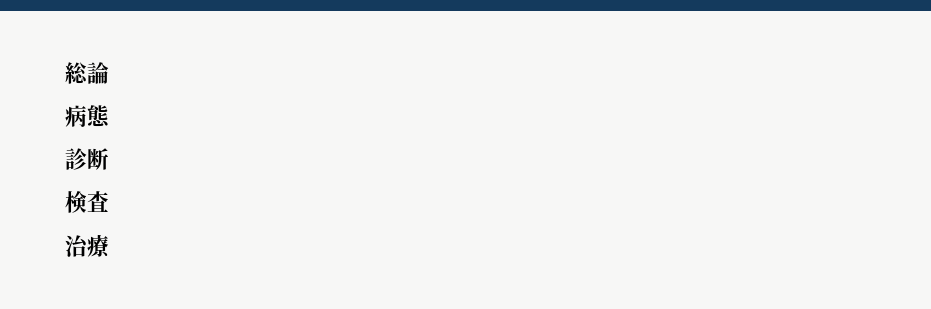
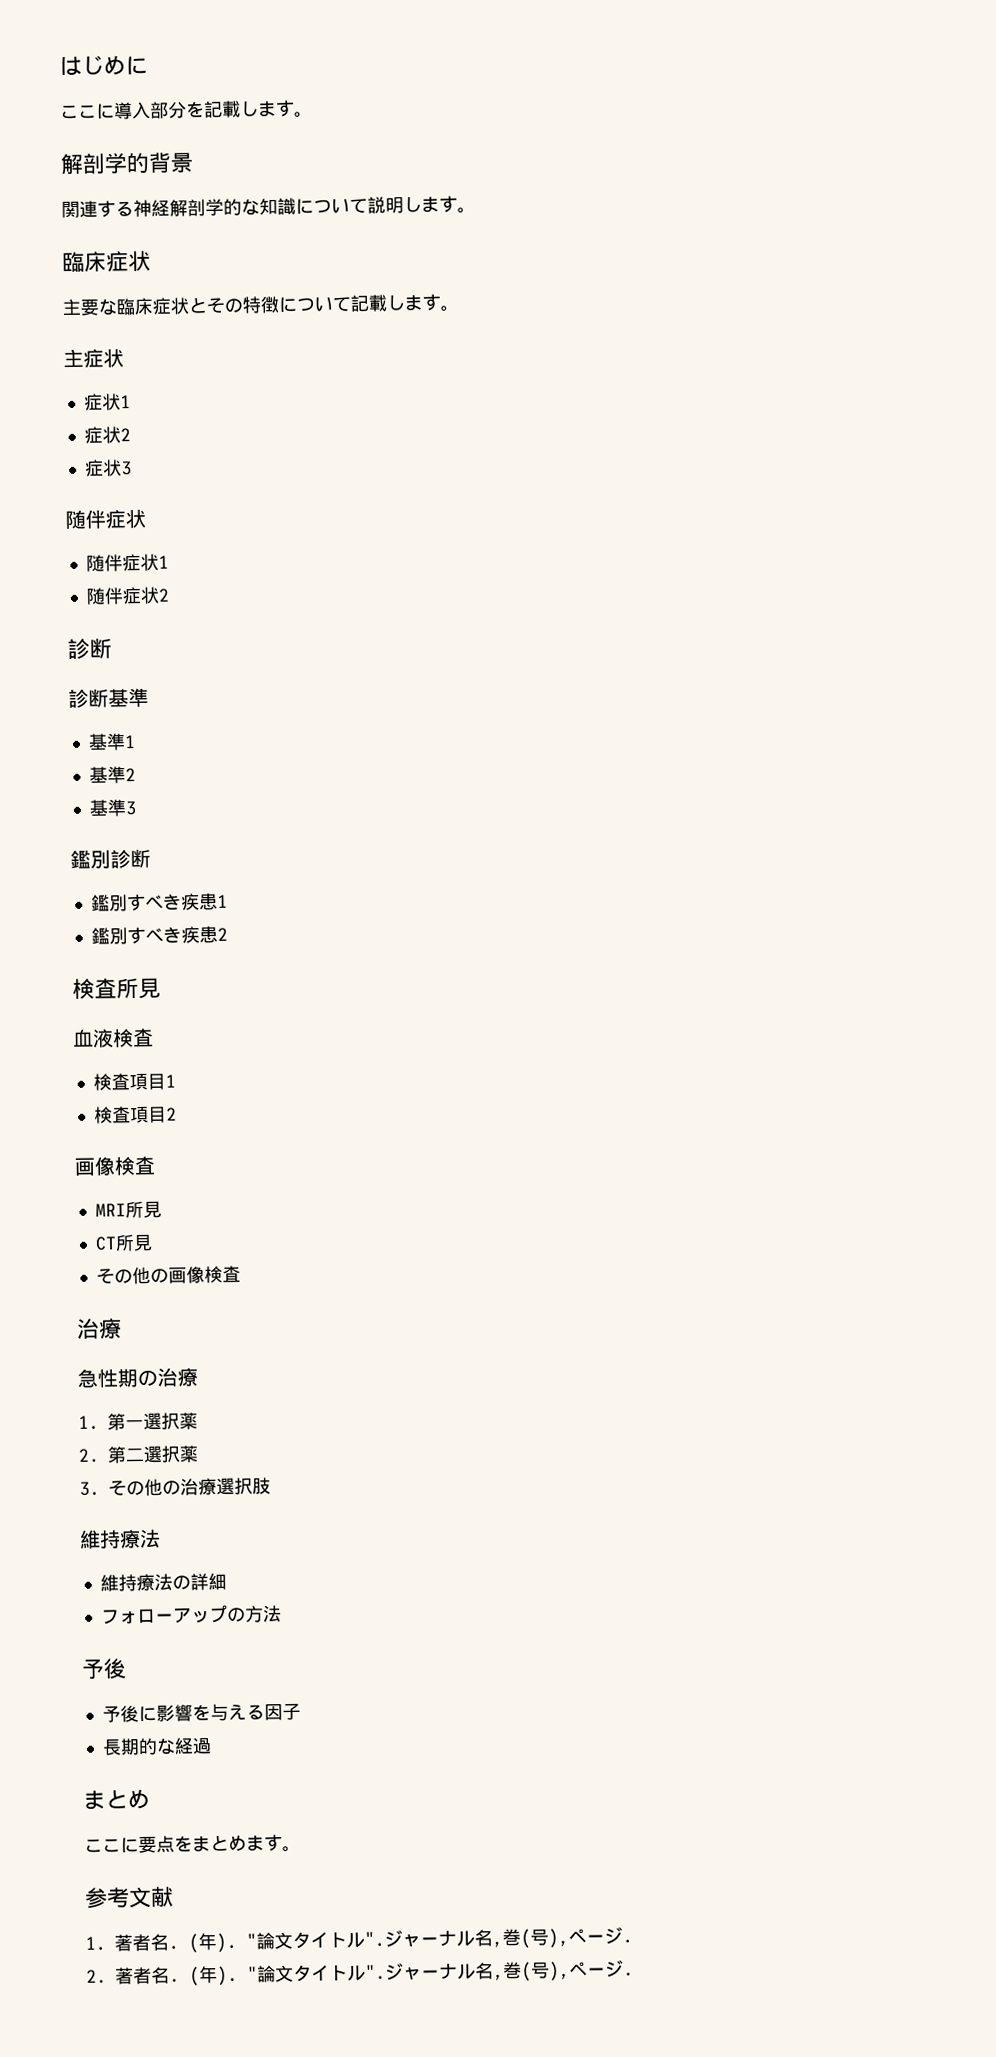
- 総論
- 病態
+ はじめに
+ ここに導入部分を記載します。
+ 解剖学的背景
+ 関連する神経解剖学的な知識について説明します。
+ 臨床症状
+ 主要な臨床症状とその特徴について記載します。
+ 主症状
+ 症状1
+ 症状2
+ 症状3
+ 随伴症状
+ 随伴症状1
+ 随伴症状2
  診断
- 検査
+ 診断基準
+ 基準1
+ 基準2
+ 基準3
+ 鑑別診断
+ 鑑別すべき疾患1
+ 鑑別すべき疾患2
+ 検査所見
+ 血液検査
+ 検査項目1
+ 検査項目2
+ 画像検査
+ MRI所見
+ CT所見
+ その他の画像検査
  治療
+ 急性期の治療
+ 1.第一選択薬
+ 2.第二選択薬
+ 3.その他の治療選択肢
+ 維持療法
+ 維持療法の詳細
+ フォローアップの方法
+ 予後
+ 予後に影響を与える因子
+ 長期的な経過
+ まとめ
+ ここに要点をまとめます。
+ 参考文献
+ 1.著者名. (年). "論文タイトル".ジャーナル名,巻(号),ページ.
+ 2.著者名. (年). "論文タイトル".ジャーナル名,巻(号),ページ.

